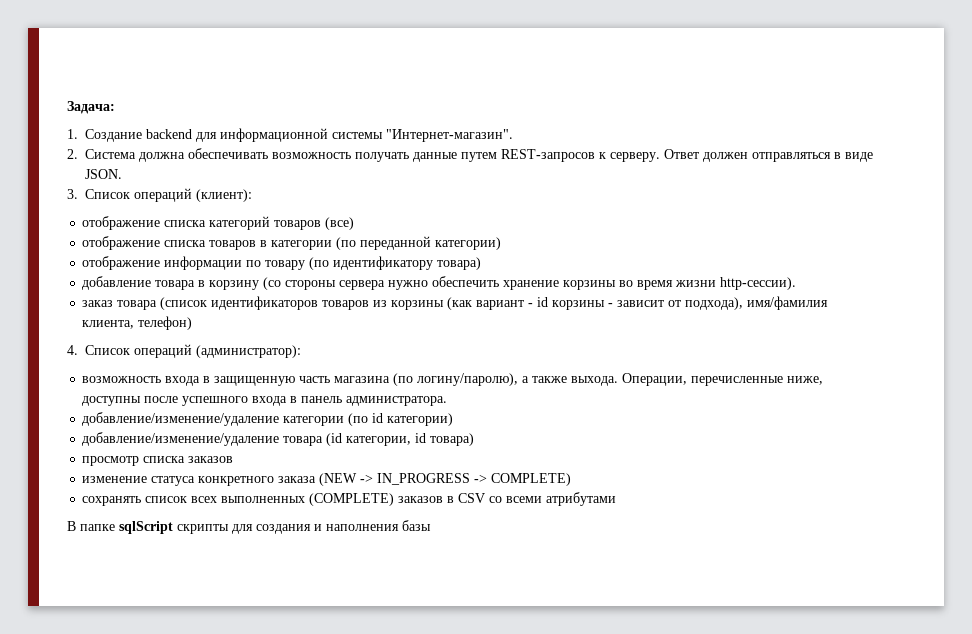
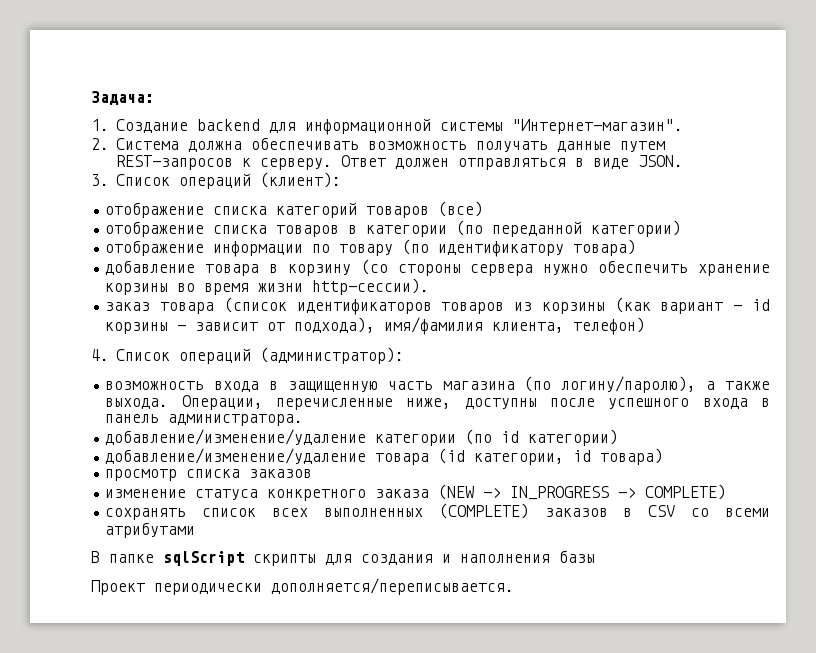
+ Проект периодически дополняется/переписывается.

